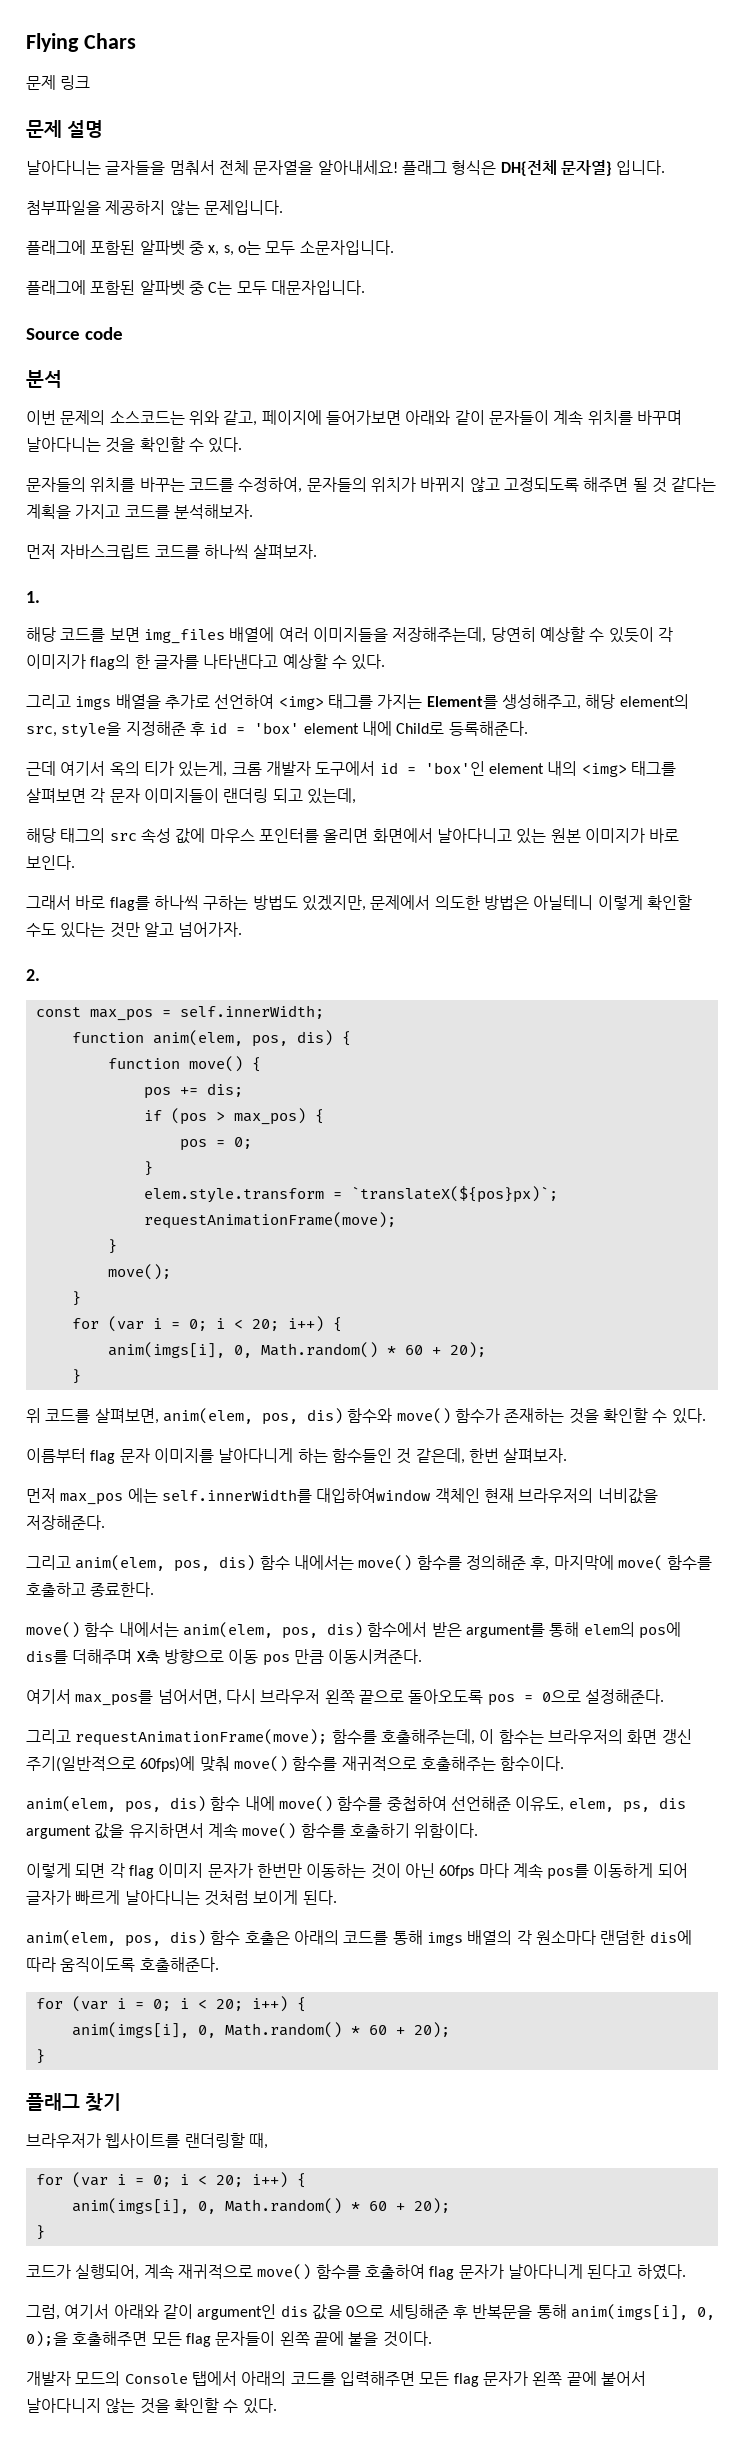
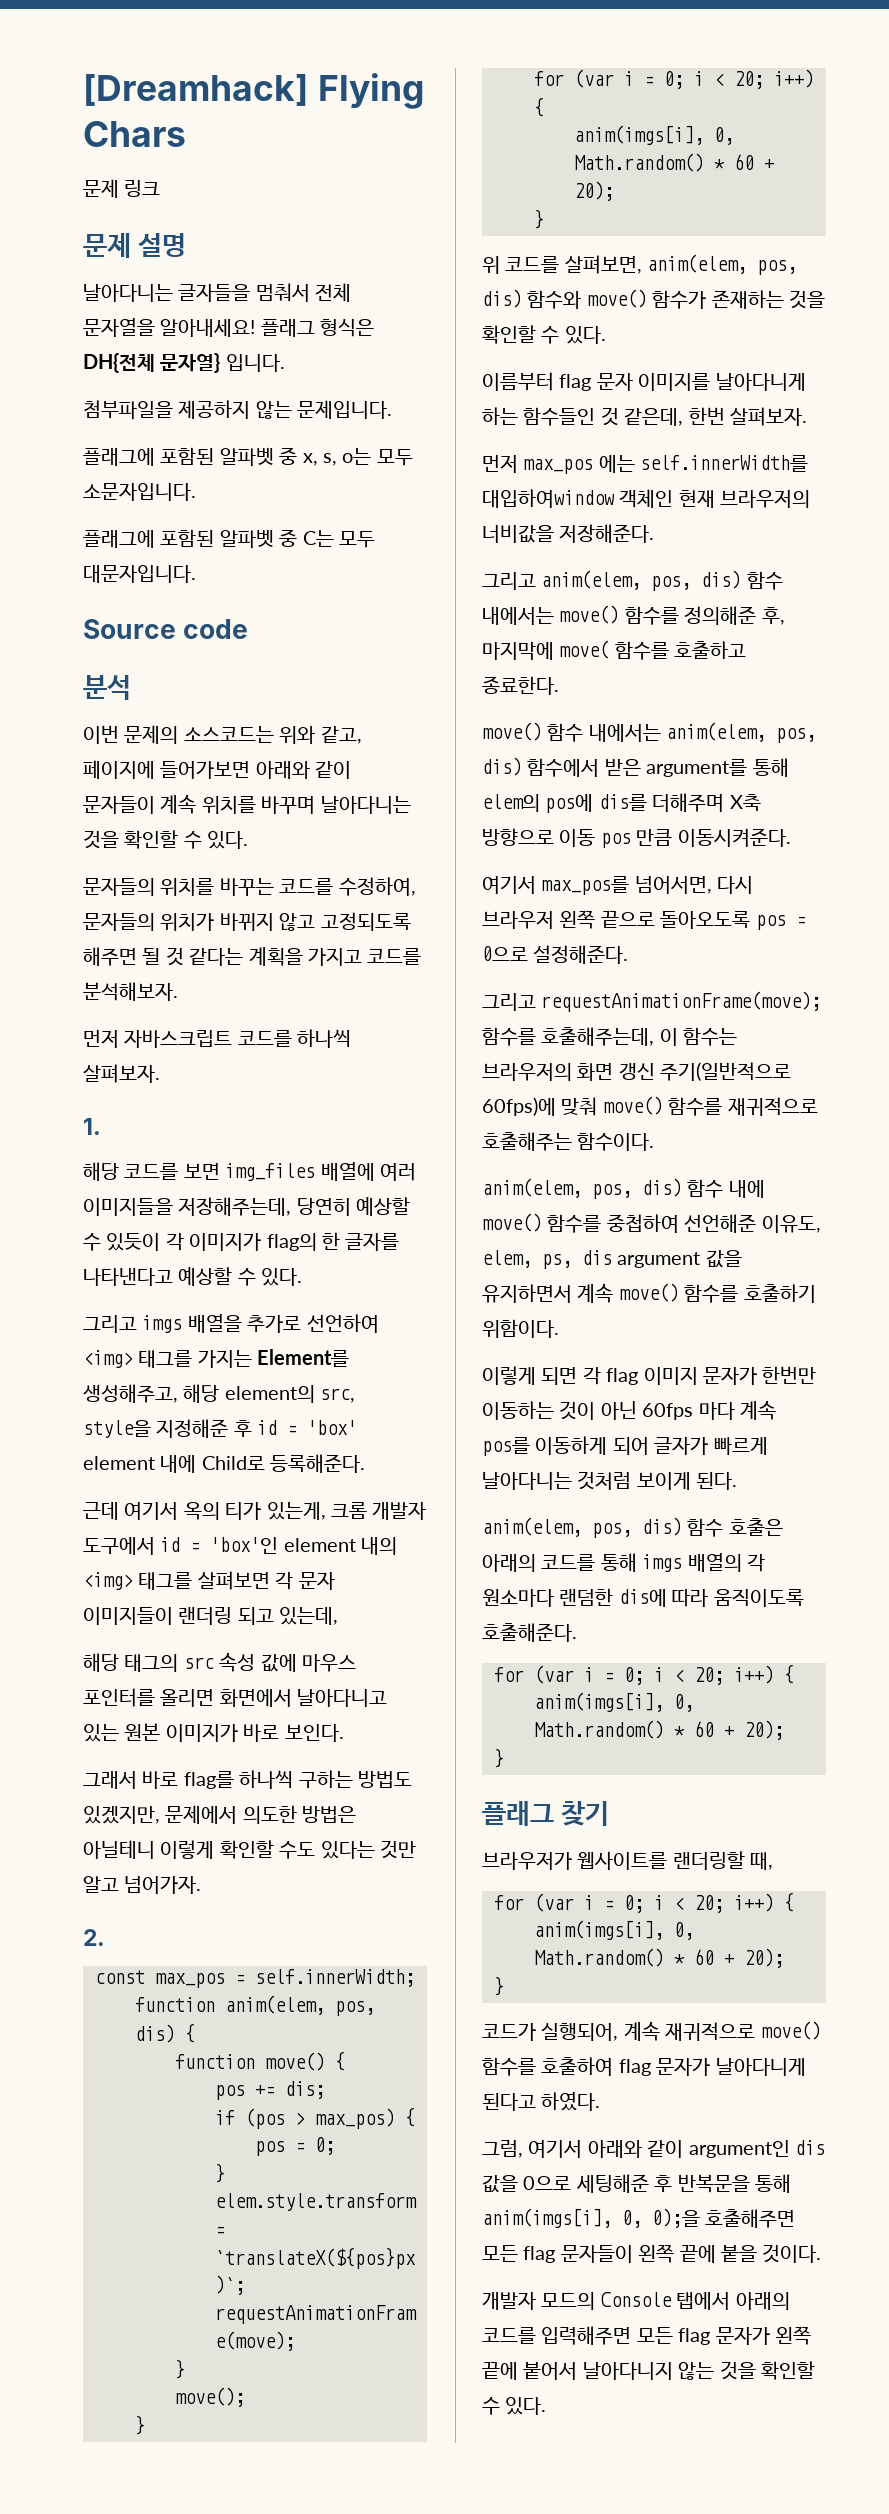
- Flying Chars
+ [Dreamhack] Flying Chars

